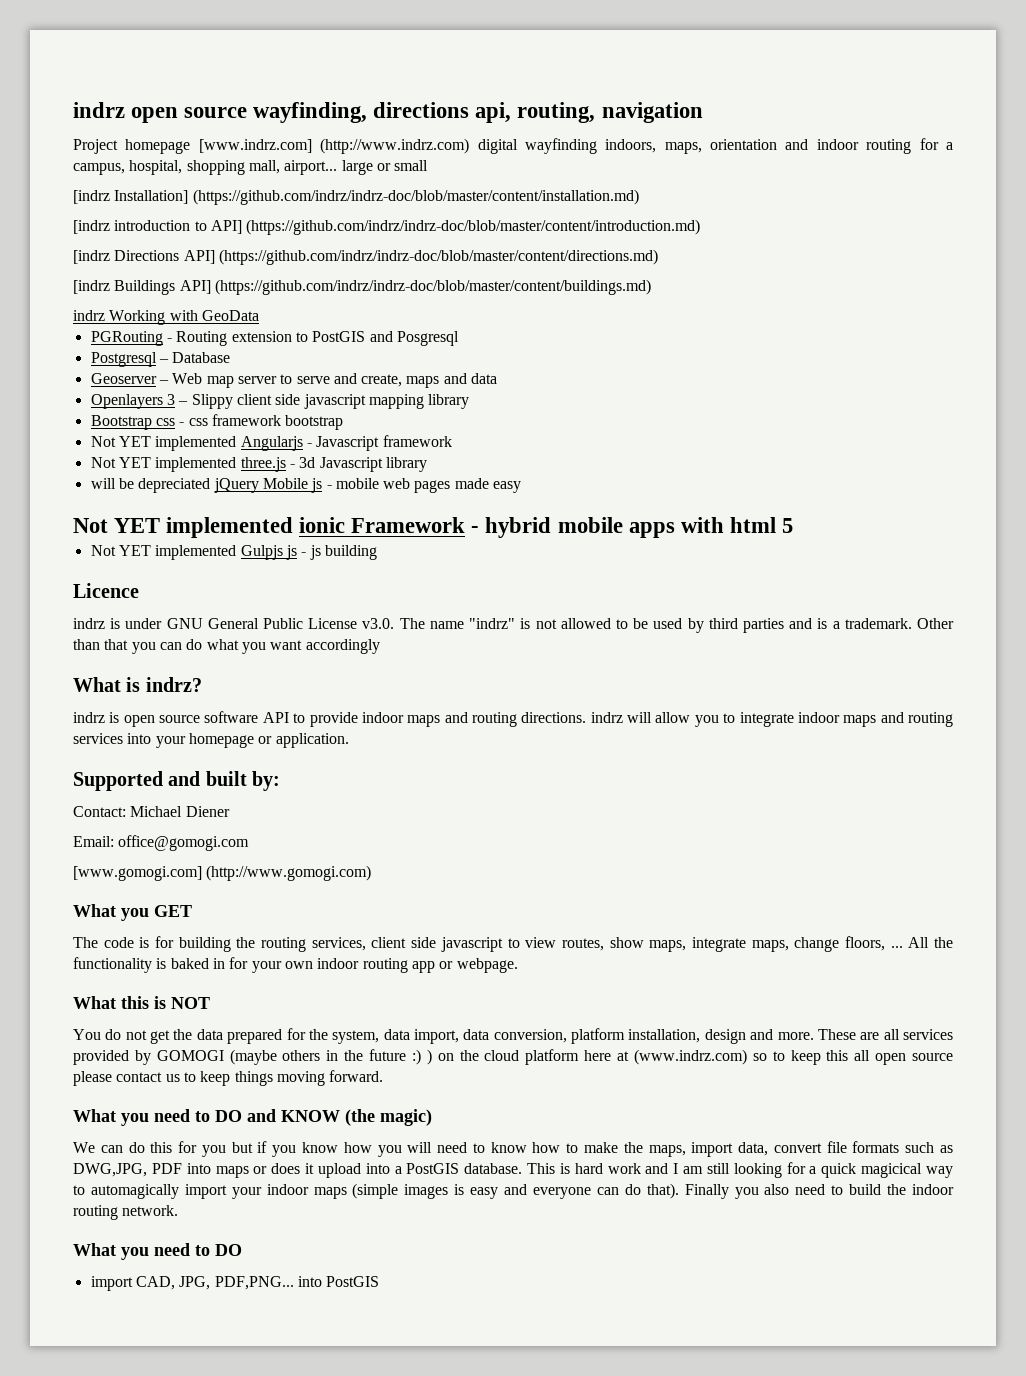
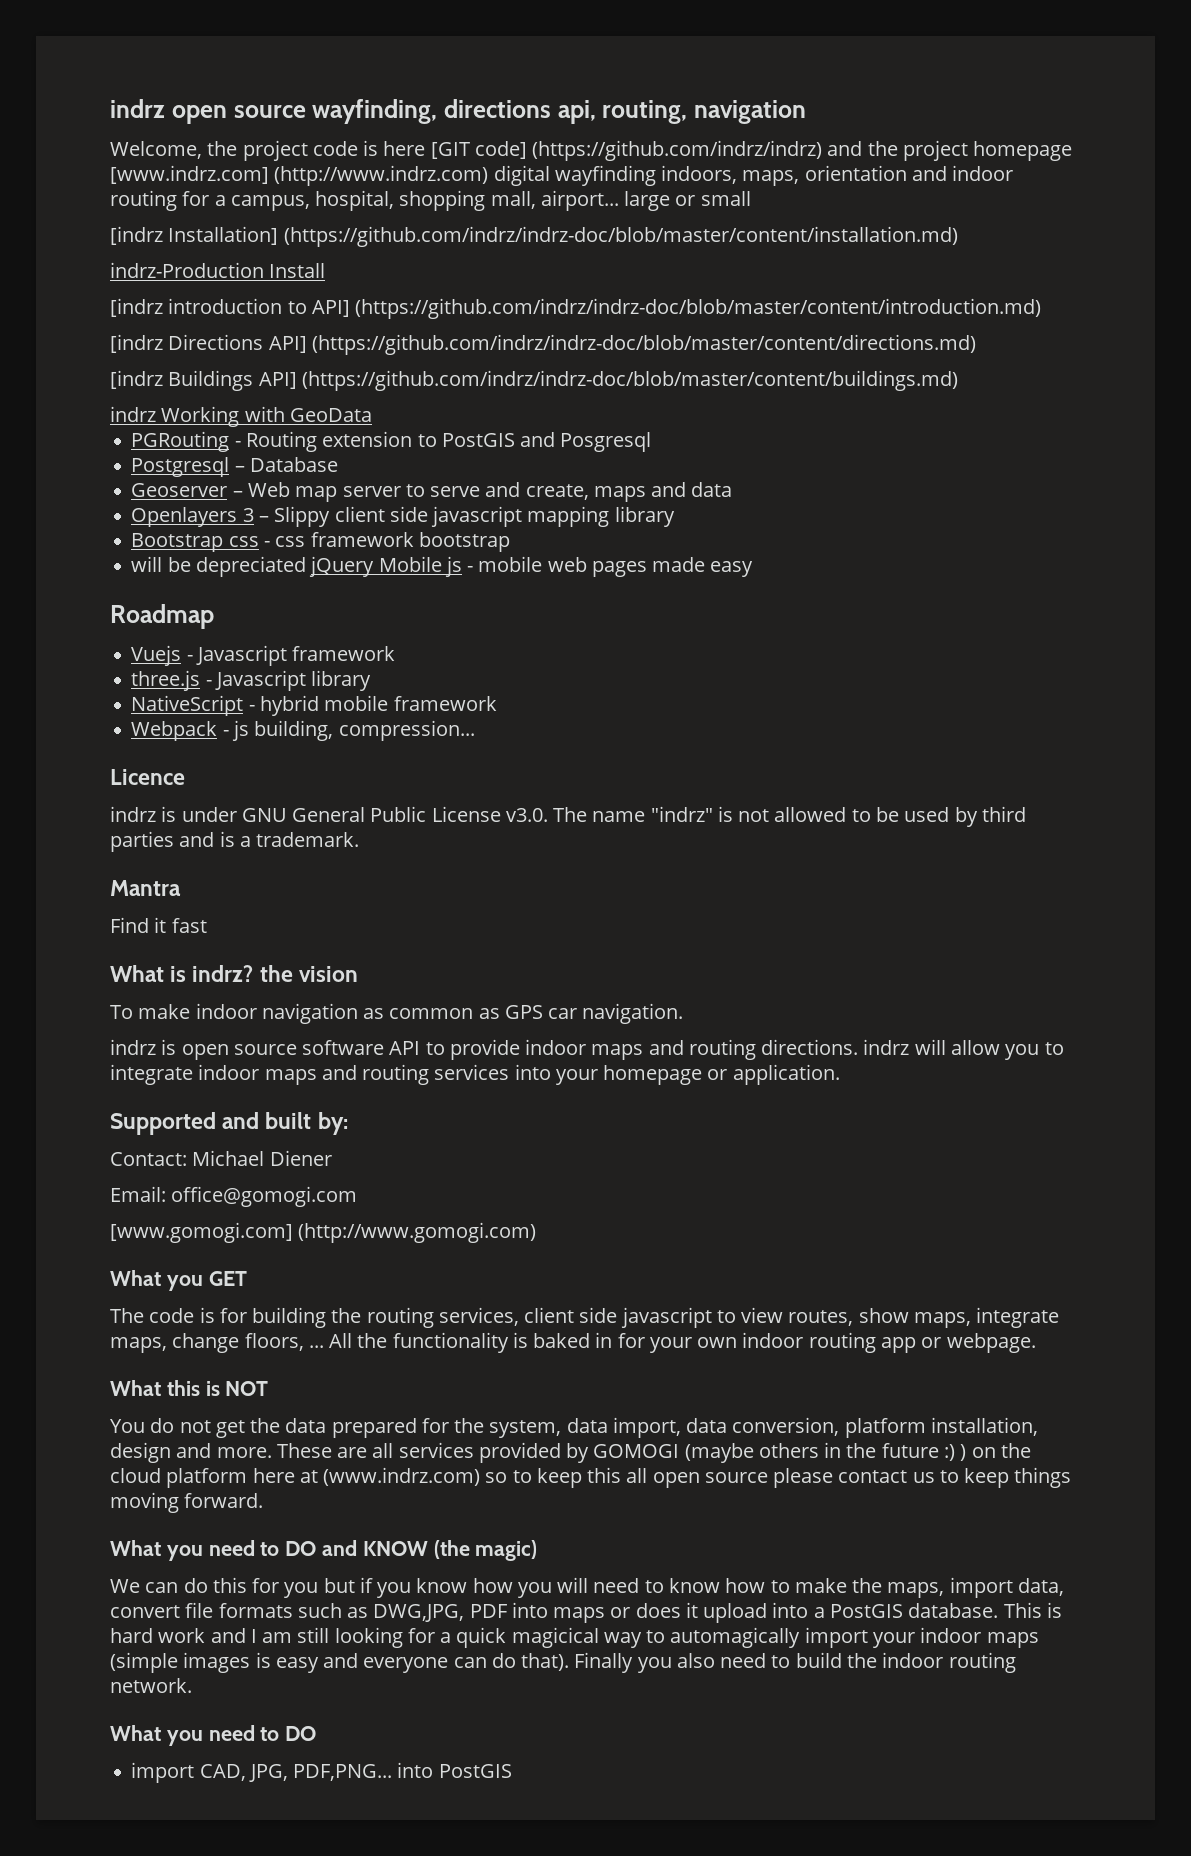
- Project homepage [www.indrz.com] (http://www.indrz.com) digital wayfinding indoors, maps, orientation and indoor routing for a campus, hospital, shopping mall, airport... large or small
+ Welcome, the project code is here [GIT code] (https://github.com/indrz/indrz) and the project homepage [www.indrz.com] (http://www.indrz.com) digital wayfinding indoors, maps, orientation and indoor routing for a campus, hospital, shopping mall, airport... large or small
+ indrz-Production Install
- Not YET implemented Angularjs - Javascript framework
- Not YET implemented three.js - 3d Javascript library
- Not YET implemented ionic Framework - hybrid mobile apps with html 5
- Not YET implemented Gulpjs js - js building
+ Roadmap
+ Vuejs - Javascript framework
+ three.js - Javascript library
+ NativeScript - hybrid mobile framework
+ Webpack - js building, compression...
- indrz is under GNU General Public License v3.0. The name "indrz" is not allowed to be used by third parties and is a trademark. Other than that you can do what you want accordingly
- What is indrz?
+ indrz is under GNU General Public License v3.0. The name "indrz" is not allowed to be used by third parties and is a trademark.
+ Mantra
+ Find it fast
+ What is indrz? the vision
+ To make indoor navigation as common as GPS car navigation.

